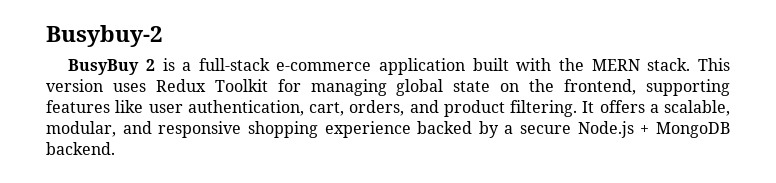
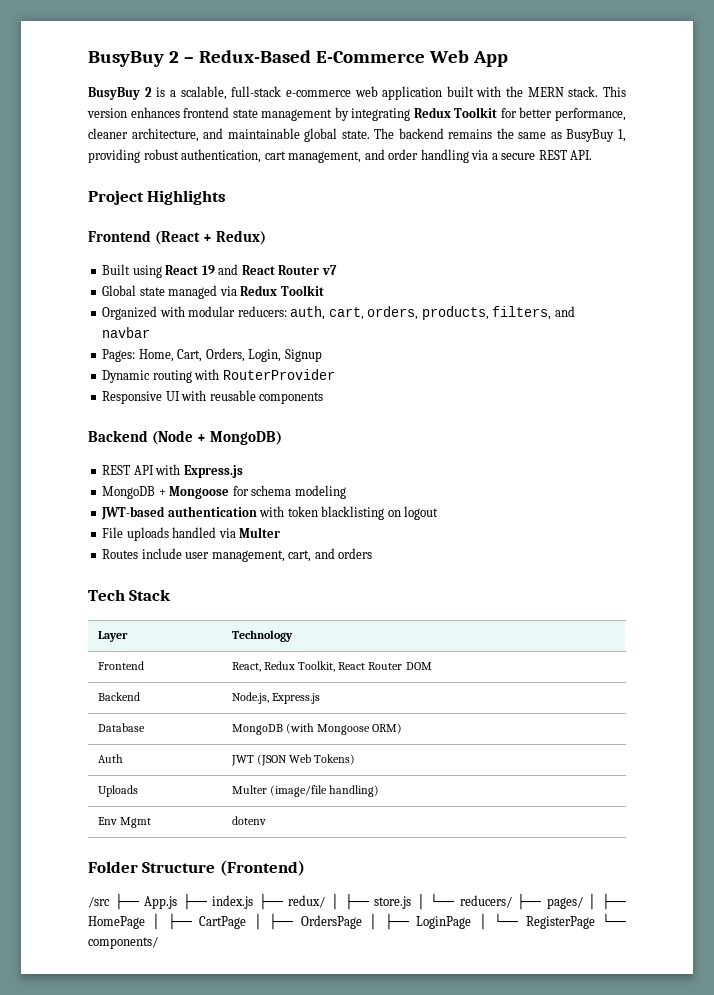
- Busybuy-2
+ BusyBuy 2 – Redux-Based E-Commerce Web App
- BusyBuy 2 is a full-stack e-commerce application built with the MERN stack.
+ BusyBuy 2 is a scalable, full-stack e-commerce web application built with the MERN stack.
- This version uses Redux Toolkit for managing global state on the frontend, supporting features like user authentication, cart, orders, and product filtering. It offers a scalable, modular, and responsive shopping experience backed by a secure Node.js + MongoDB backend.
+ This version enhances frontend state management by integrating Redux Toolkit for better performance, cleaner architecture, and maintainable global state. The backend remains the same as BusyBuy 1, providing robust authentication, cart management, and order handling via a secure REST API.
+ Project Highlights
+ Frontend (React + Redux)
+ Built using React 19 and React Router v7
+ Global state managed via Redux Toolkit
+ Organized with modular reducers: auth, cart, orders, products, filters, and navbar
+ Pages: Home, Cart, Orders, Login, Signup
+ Dynamic routing with RouterProvider
+ Responsive UI with reusable components
+ Backend (Node + MongoDB)
+ REST API with Express.js
+ MongoDB + Mongoose for schema modeling
+ JWT-based authentication with token blacklisting on logout
+ File uploads handled via Multer
+ Routes include user management, cart, and orders
+ Tech Stack
+ Layer | Technology
+ Frontend | React, Redux Toolkit, React Router DOM
+ Backend | Node.js, Express.js
+ Database | MongoDB (with Mongoose ORM)
+ Auth | JWT (JSON Web Tokens)
+ Uploads | Multer (image/file handling)
+ Env Mgmt | dotenv
+ Folder Structure (Frontend)
+ /src ├── App.js ├── index.js ├── redux/ │ ├── store.js │ └── reducers/ ├── pages/ │ ├── HomePage │ ├── CartPage │ ├── OrdersPage │ ├── LoginPage │ └── RegisterPage └── components/

